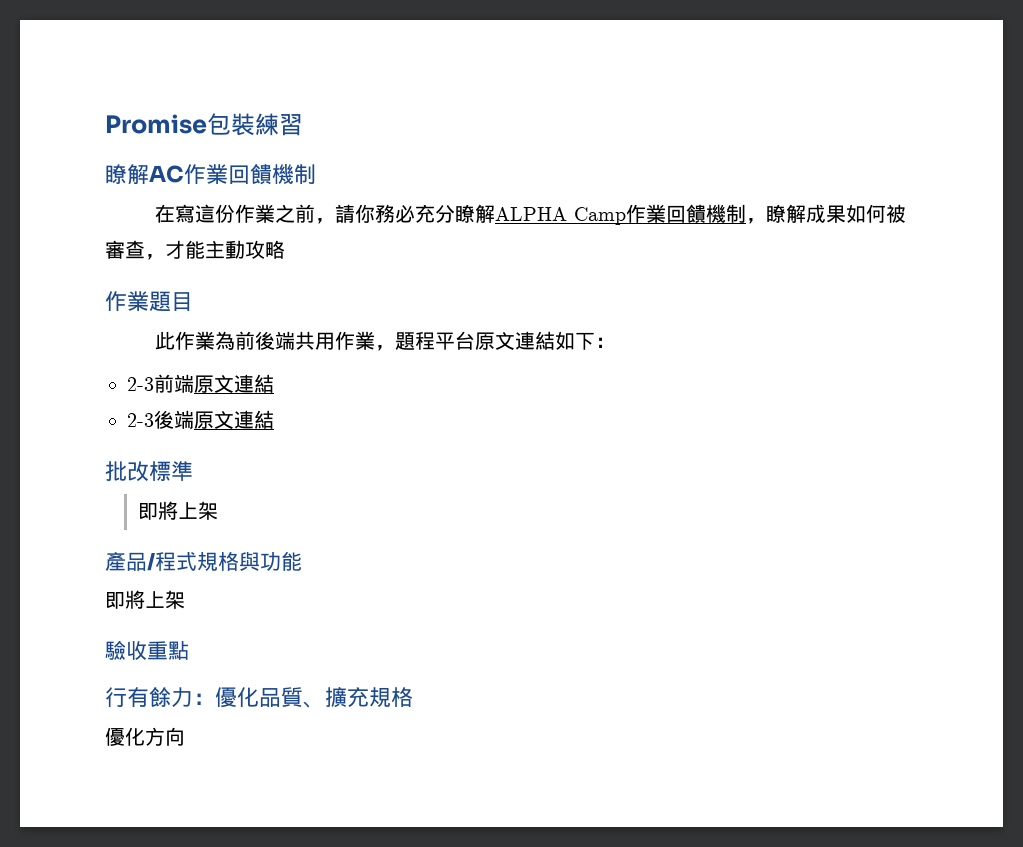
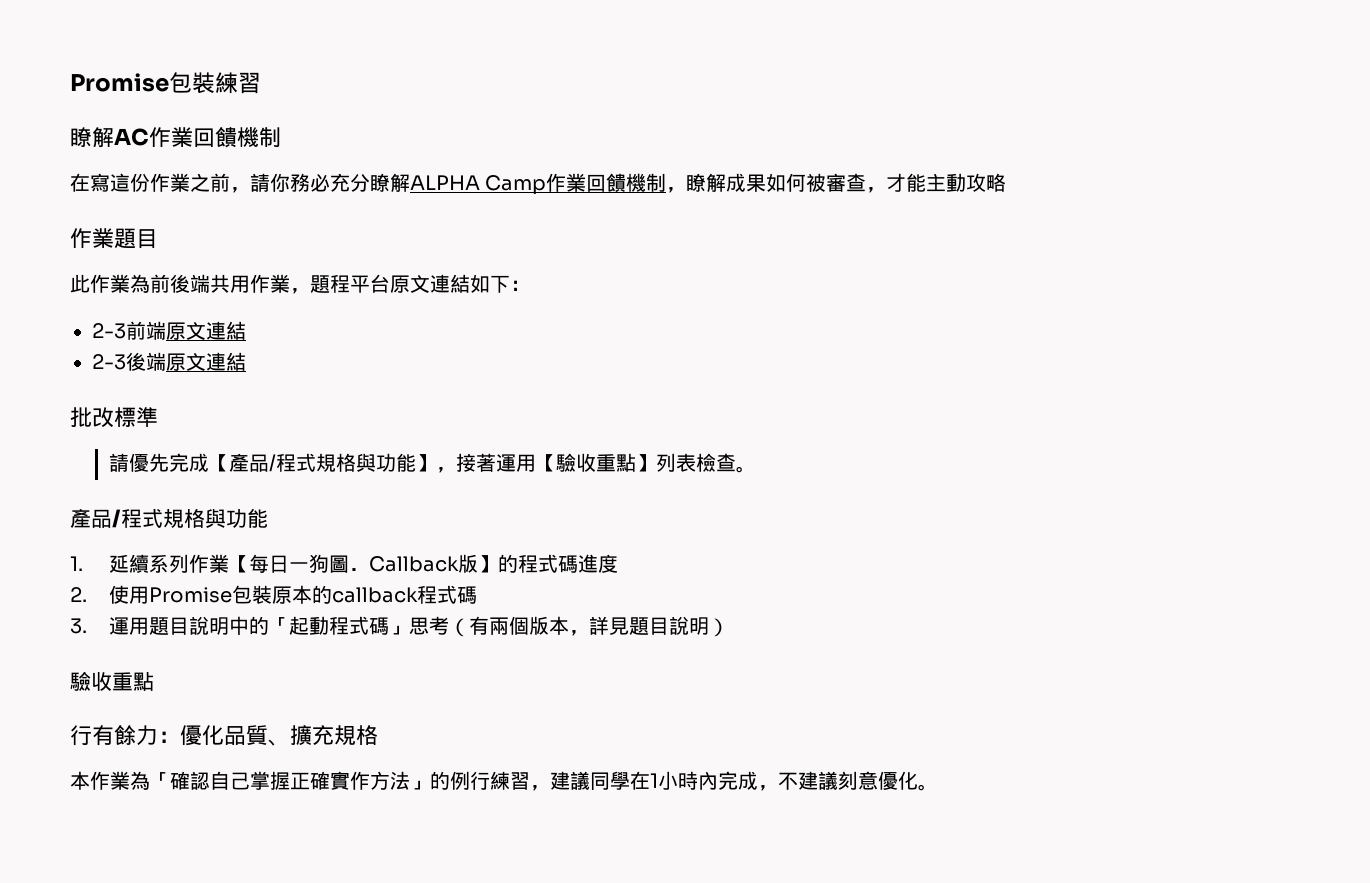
  批改標準
- 即將上架
+ 請優先完成【產品/程式規格與功能】，接著運用【驗收重點】列表檢查。
  產品/程式規格與功能
- 即將上架
+ 1.延續系列作業【每日一狗圖．Callback版】的程式碼進度
+ 2.使用Promise包裝原本的callback程式碼
+ 3.運用題目說明中的「起動程式碼」思考（有兩個版本，詳見題目說明）
- 優化方向
+ 本作業為「確認自己掌握正確實作方法」的例行練習，建議同學在1小時內完成，不建議刻意優化。

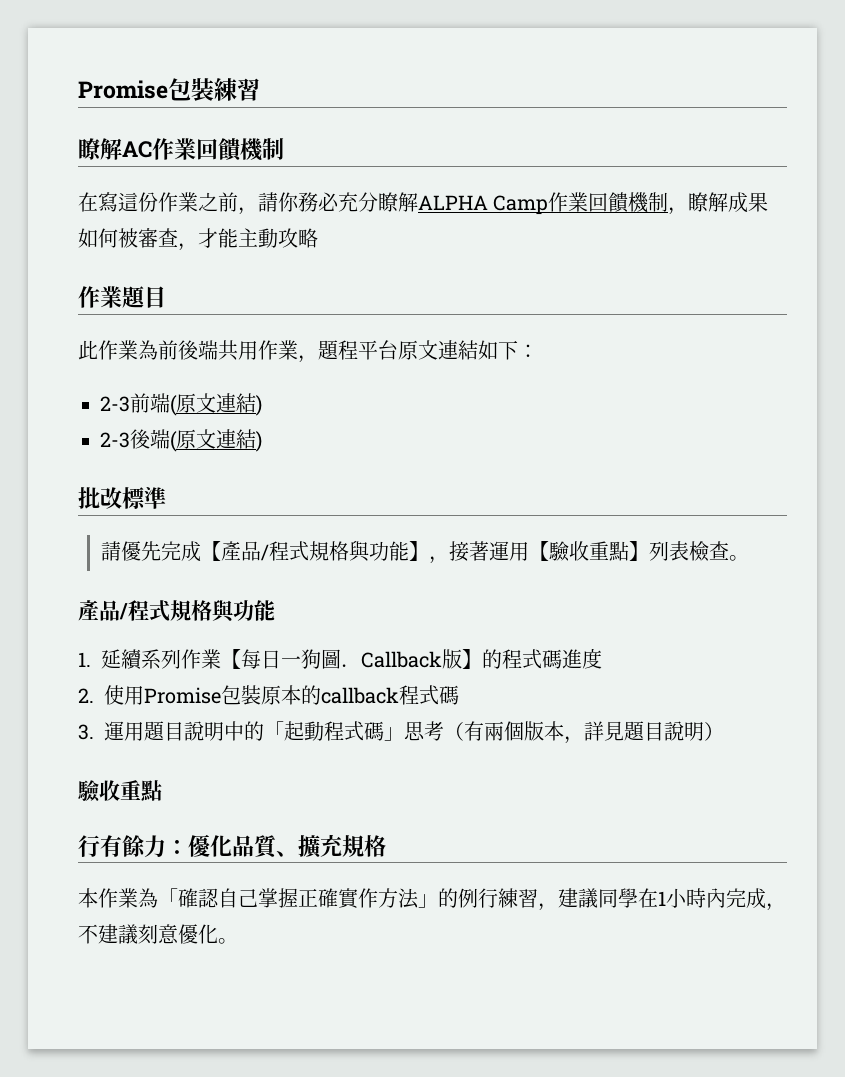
- 2-3前端原文連結
+ 2-3前端(原文連結)
- 2-3後端原文連結
+ 2-3後端(原文連結)

